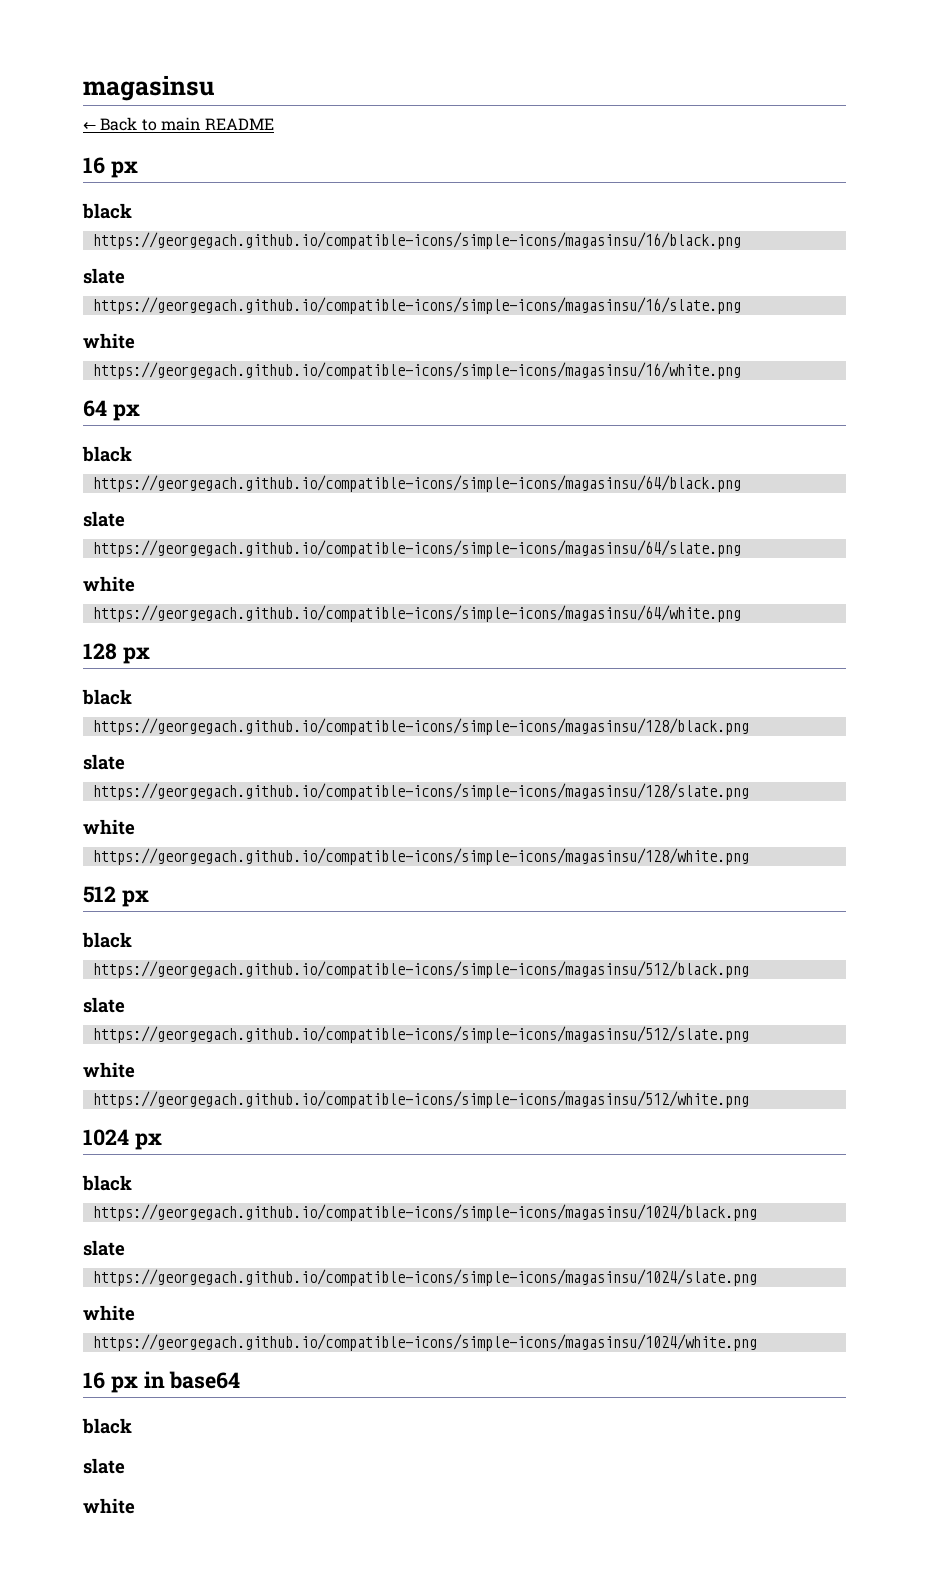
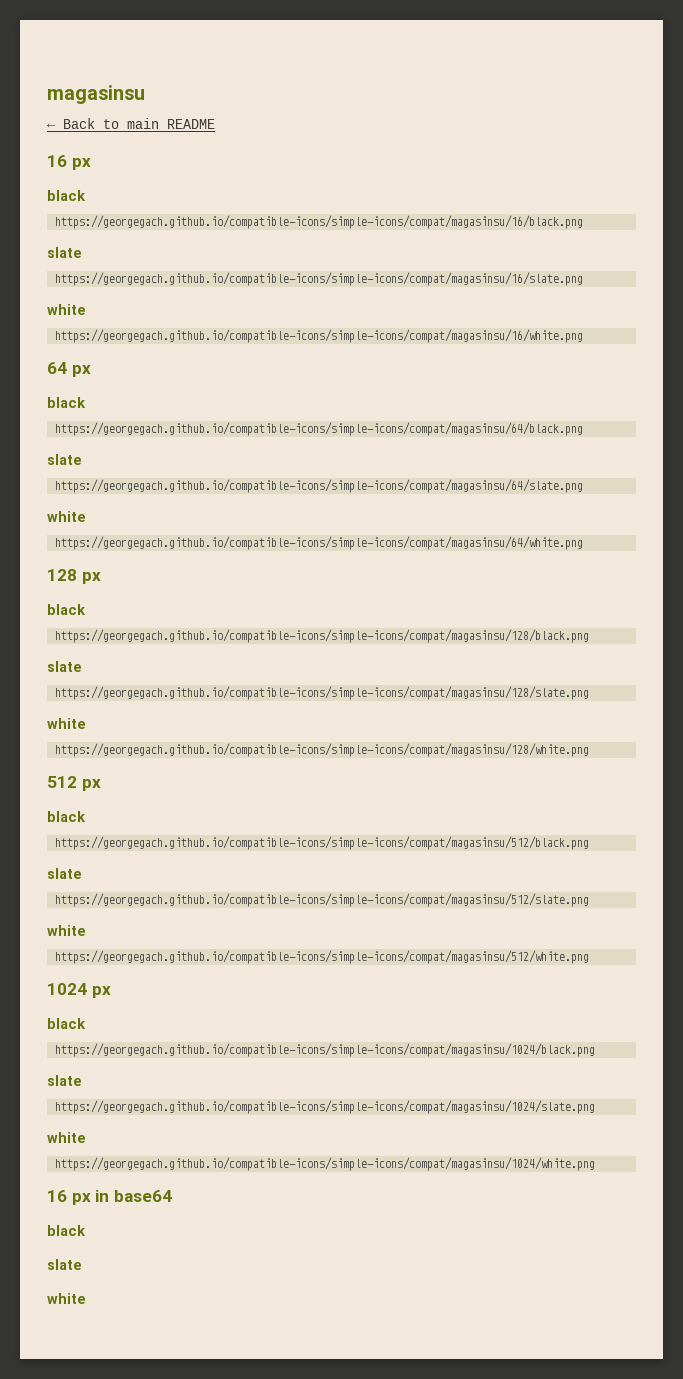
- https://georgegach.github.io/compatible-icons/simple-icons/magasinsu/16/black.png
+ https://georgegach.github.io/compatible-icons/simple-icons/compat/magasinsu/16/black.png
  slate
- https://georgegach.github.io/compatible-icons/simple-icons/magasinsu/16/slate.png
+ https://georgegach.github.io/compatible-icons/simple-icons/compat/magasinsu/16/slate.png
  white
- https://georgegach.github.io/compatible-icons/simple-icons/magasinsu/16/white.png
+ https://georgegach.github.io/compatible-icons/simple-icons/compat/magasinsu/16/white.png
- https://georgegach.github.io/compatible-icons/simple-icons/magasinsu/64/black.png
+ https://georgegach.github.io/compatible-icons/simple-icons/compat/magasinsu/64/black.png
  slate
- https://georgegach.github.io/compatible-icons/simple-icons/magasinsu/64/slate.png
+ https://georgegach.github.io/compatible-icons/simple-icons/compat/magasinsu/64/slate.png
  white
- https://georgegach.github.io/compatible-icons/simple-icons/magasinsu/64/white.png
+ https://georgegach.github.io/compatible-icons/simple-icons/compat/magasinsu/64/white.png
- https://georgegach.github.io/compatible-icons/simple-icons/magasinsu/128/black.png
+ https://georgegach.github.io/compatible-icons/simple-icons/compat/magasinsu/128/black.png
  slate
- https://georgegach.github.io/compatible-icons/simple-icons/magasinsu/128/slate.png
+ https://georgegach.github.io/compatible-icons/simple-icons/compat/magasinsu/128/slate.png
  white
- https://georgegach.github.io/compatible-icons/simple-icons/magasinsu/128/white.png
+ https://georgegach.github.io/compatible-icons/simple-icons/compat/magasinsu/128/white.png
- https://georgegach.github.io/compatible-icons/simple-icons/magasinsu/512/black.png
+ https://georgegach.github.io/compatible-icons/simple-icons/compat/magasinsu/512/black.png
  slate
- https://georgegach.github.io/compatible-icons/simple-icons/magasinsu/512/slate.png
+ https://georgegach.github.io/compatible-icons/simple-icons/compat/magasinsu/512/slate.png
  white
- https://georgegach.github.io/compatible-icons/simple-icons/magasinsu/512/white.png
+ https://georgegach.github.io/compatible-icons/simple-icons/compat/magasinsu/512/white.png
- https://georgegach.github.io/compatible-icons/simple-icons/magasinsu/1024/black.png
+ https://georgegach.github.io/compatible-icons/simple-icons/compat/magasinsu/1024/black.png
  slate
- https://georgegach.github.io/compatible-icons/simple-icons/magasinsu/1024/slate.png
+ https://georgegach.github.io/compatible-icons/simple-icons/compat/magasinsu/1024/slate.png
  white
- https://georgegach.github.io/compatible-icons/simple-icons/magasinsu/1024/white.png
+ https://georgegach.github.io/compatible-icons/simple-icons/compat/magasinsu/1024/white.png

